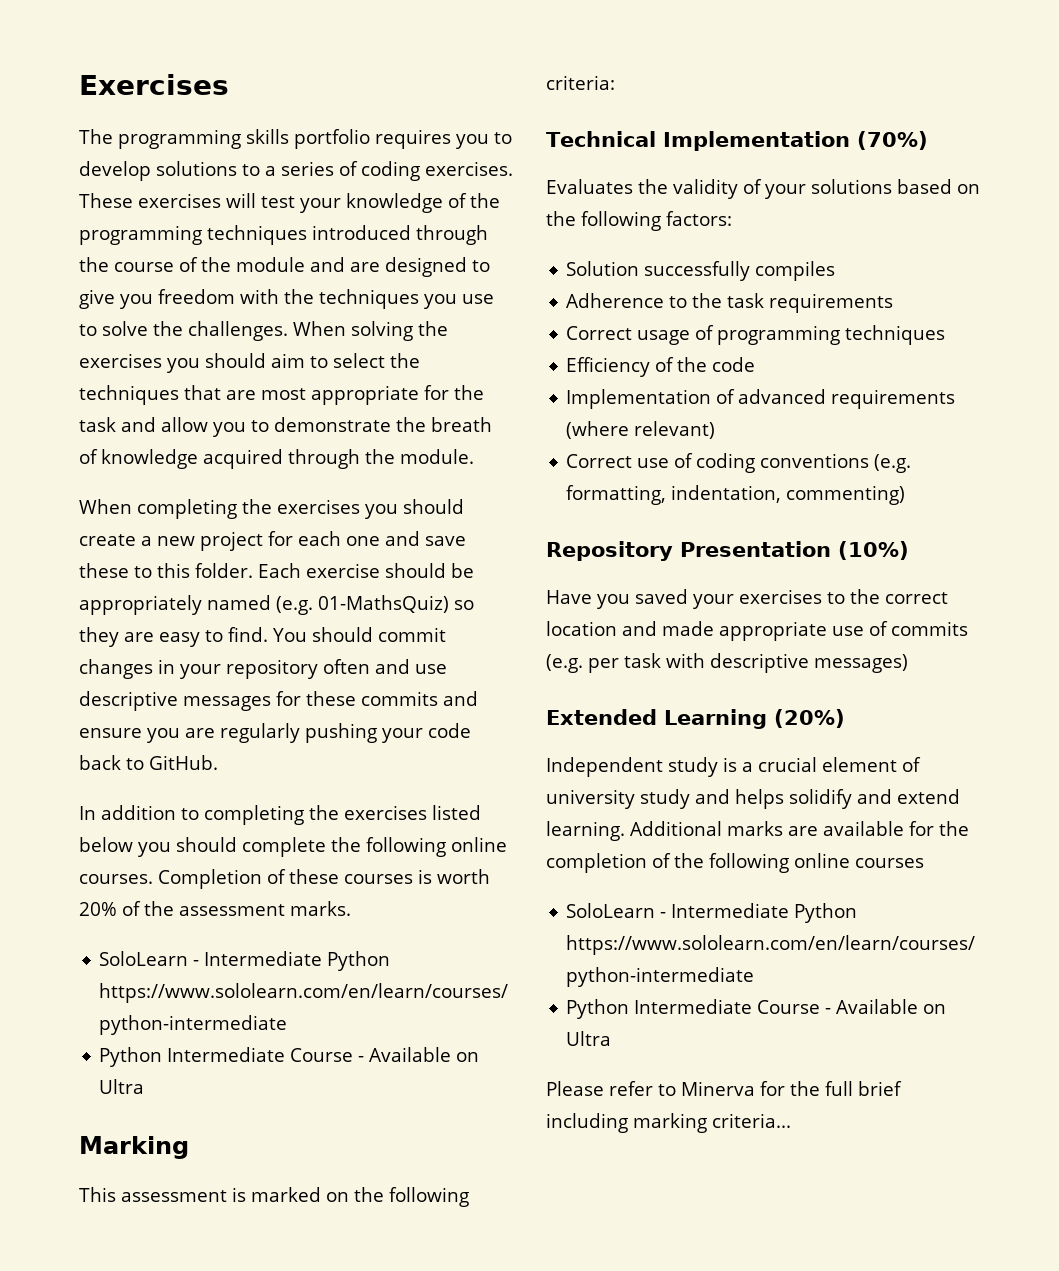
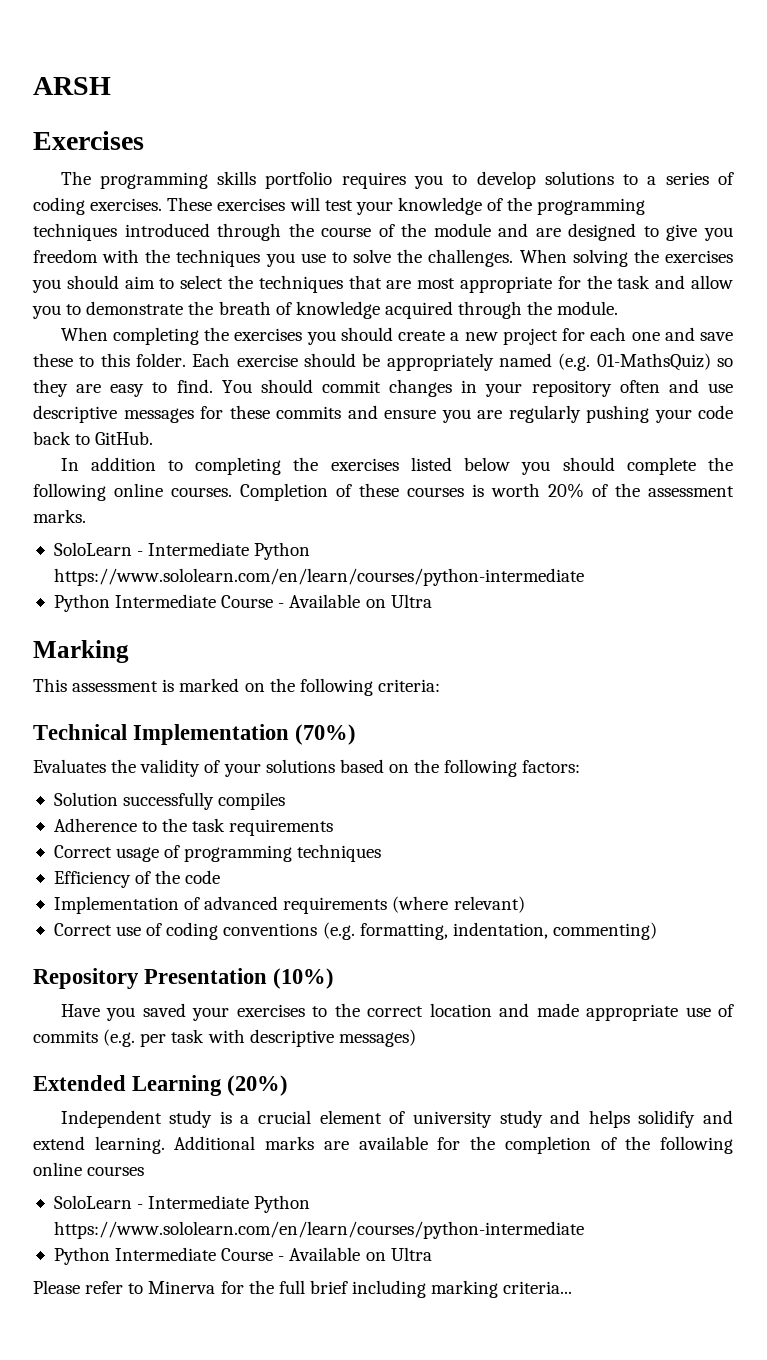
+ ARSH

